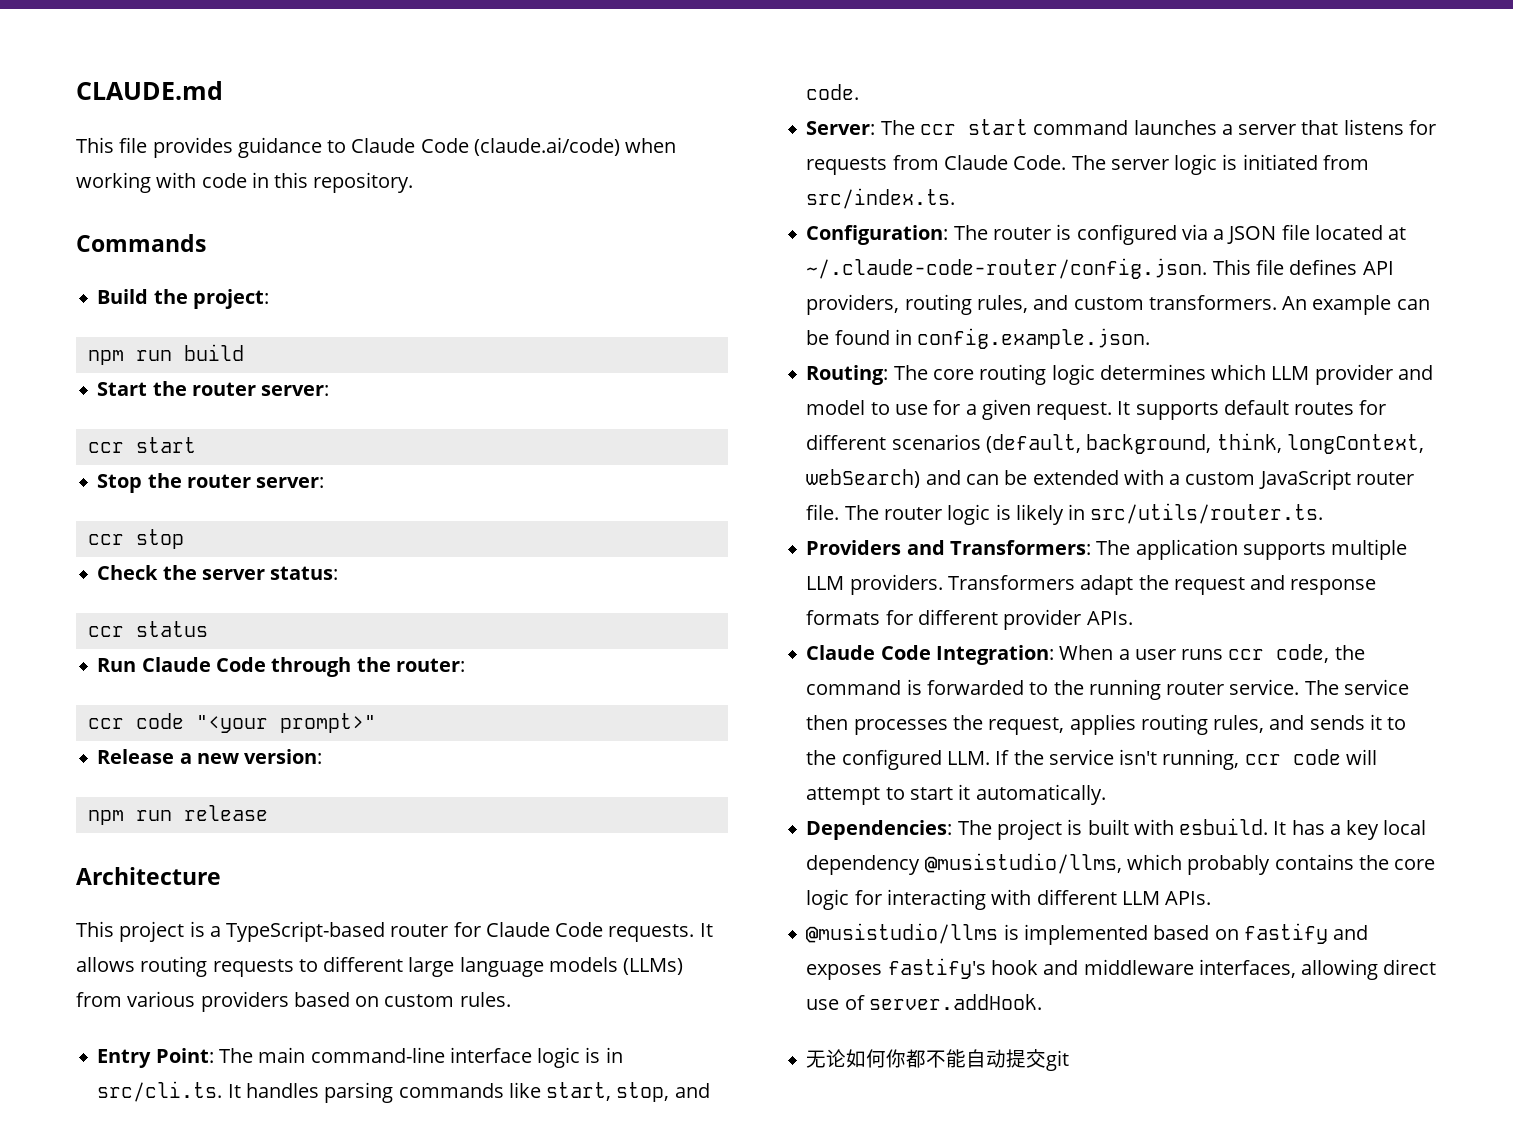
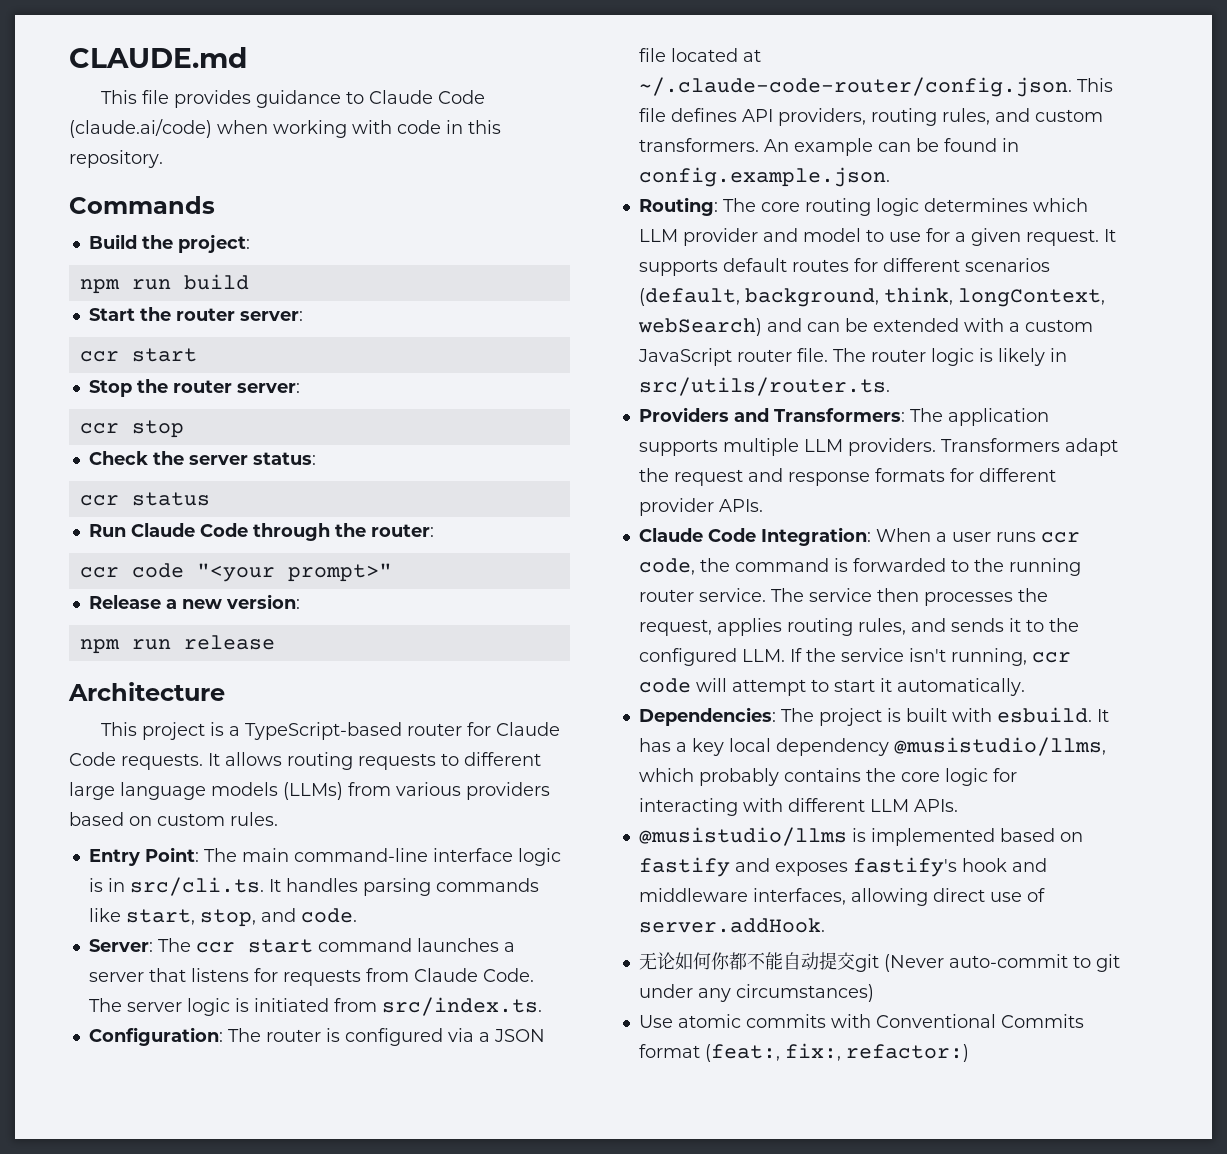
- 无论如何你都不能自动提交git
+ 无论如何你都不能自动提交git (Never auto-commit to git under any circumstances)
+ Use atomic commits with Conventional Commits format (feat:, fix:, refactor:)

